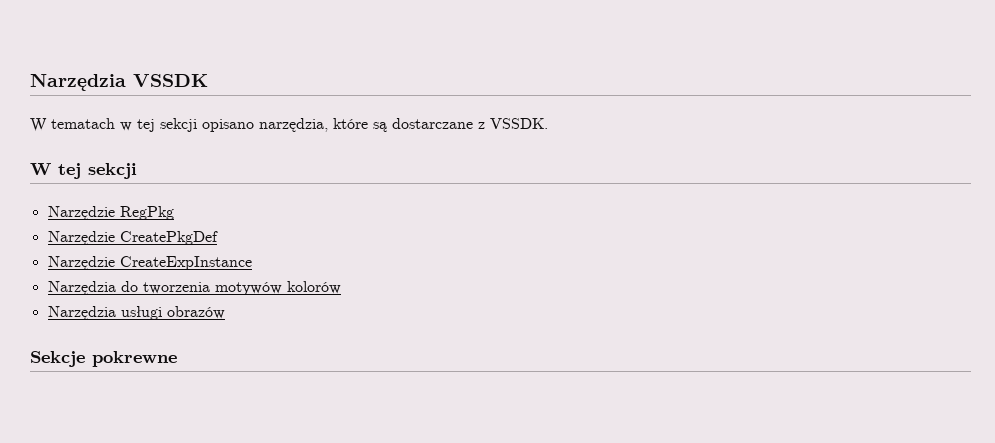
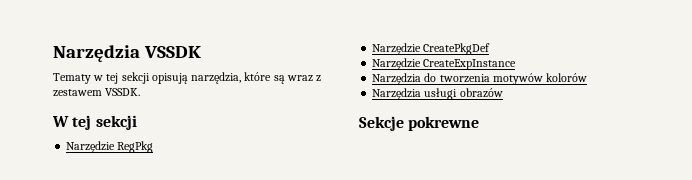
- W tematach w tej sekcji opisano narzędzia, które są dostarczane z VSSDK.
+ Tematy w tej sekcji opisują narzędzia, które są wraz z zestawem VSSDK.

